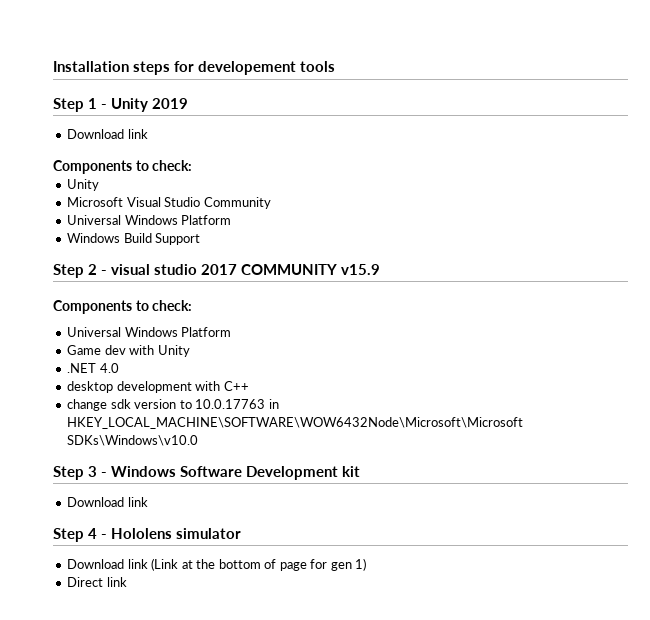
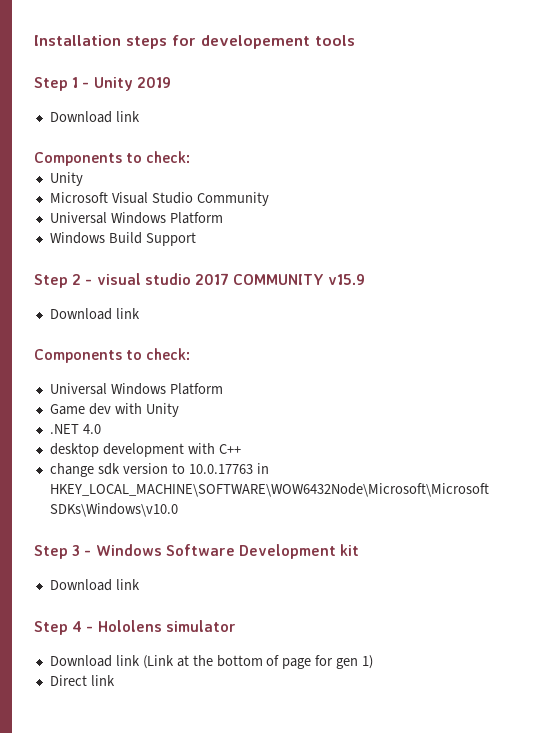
  Step 2 - visual studio 2017 COMMUNITY v15.9
+ Download link

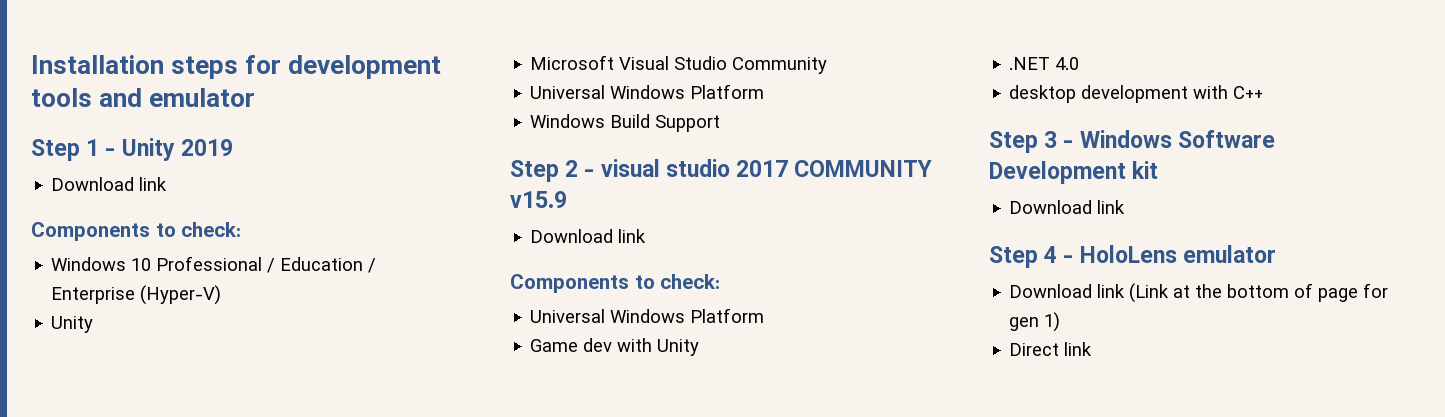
- Installation steps for developement tools
+ Installation steps for development tools and emulator
+ Windows 10 Professional / Education / Enterprise (Hyper-V)
- change sdk version to 10.0.17763 in HKEY_LOCAL_MACHINE\SOFTWARE\WOW6432Node\Microsoft\Microsoft SDKs\Windows\v10.0
- Step 4 - Hololens simulator
+ Step 4 - HoloLens emulator

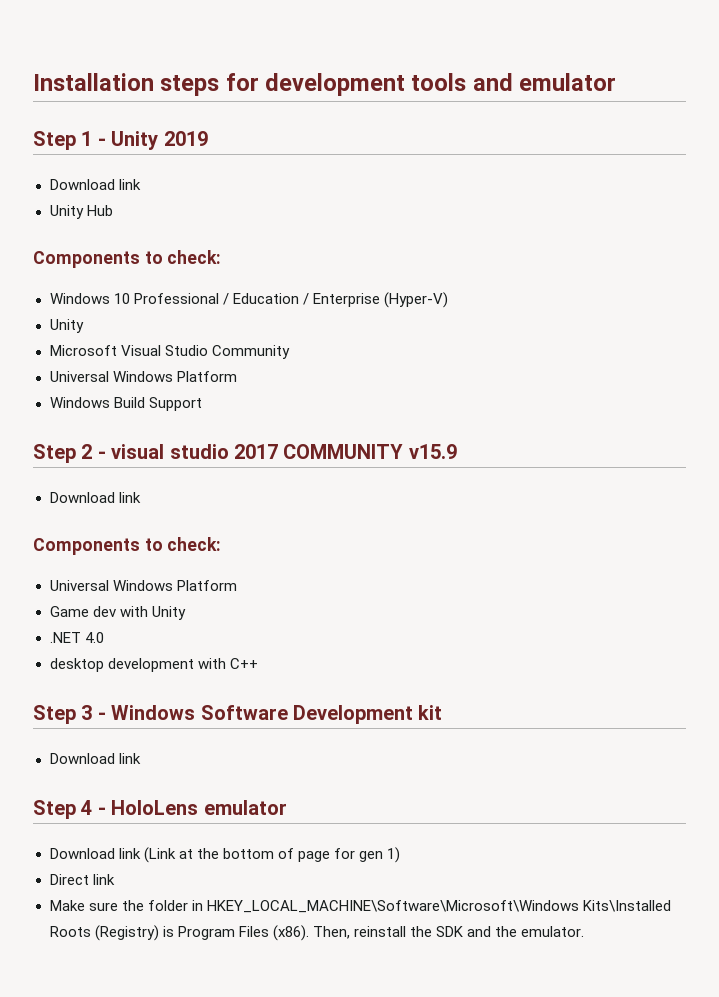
+ Unity Hub
+ Make sure the folder in HKEY_LOCAL_MACHINE\Software\Microsoft\Windows Kits\Installed Roots (Registry) is Program Files (x86). Then, reinstall the SDK and the emulator.

